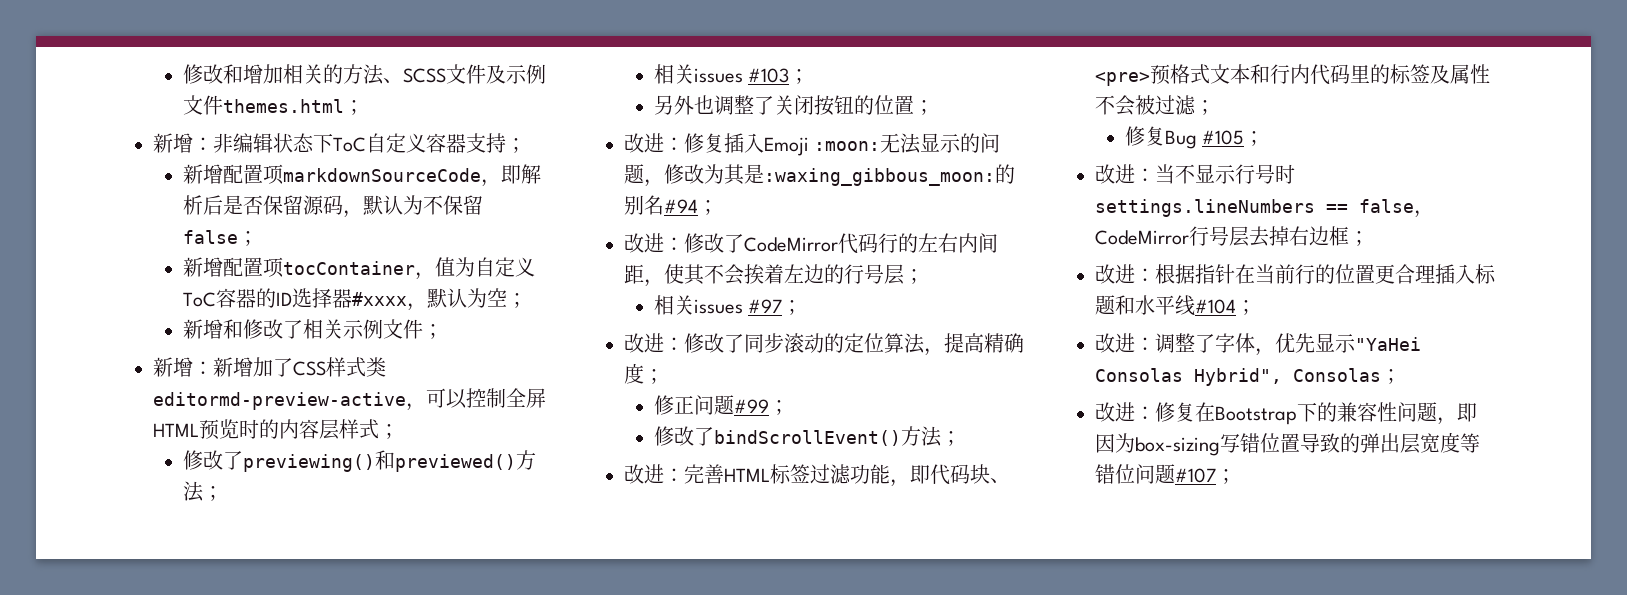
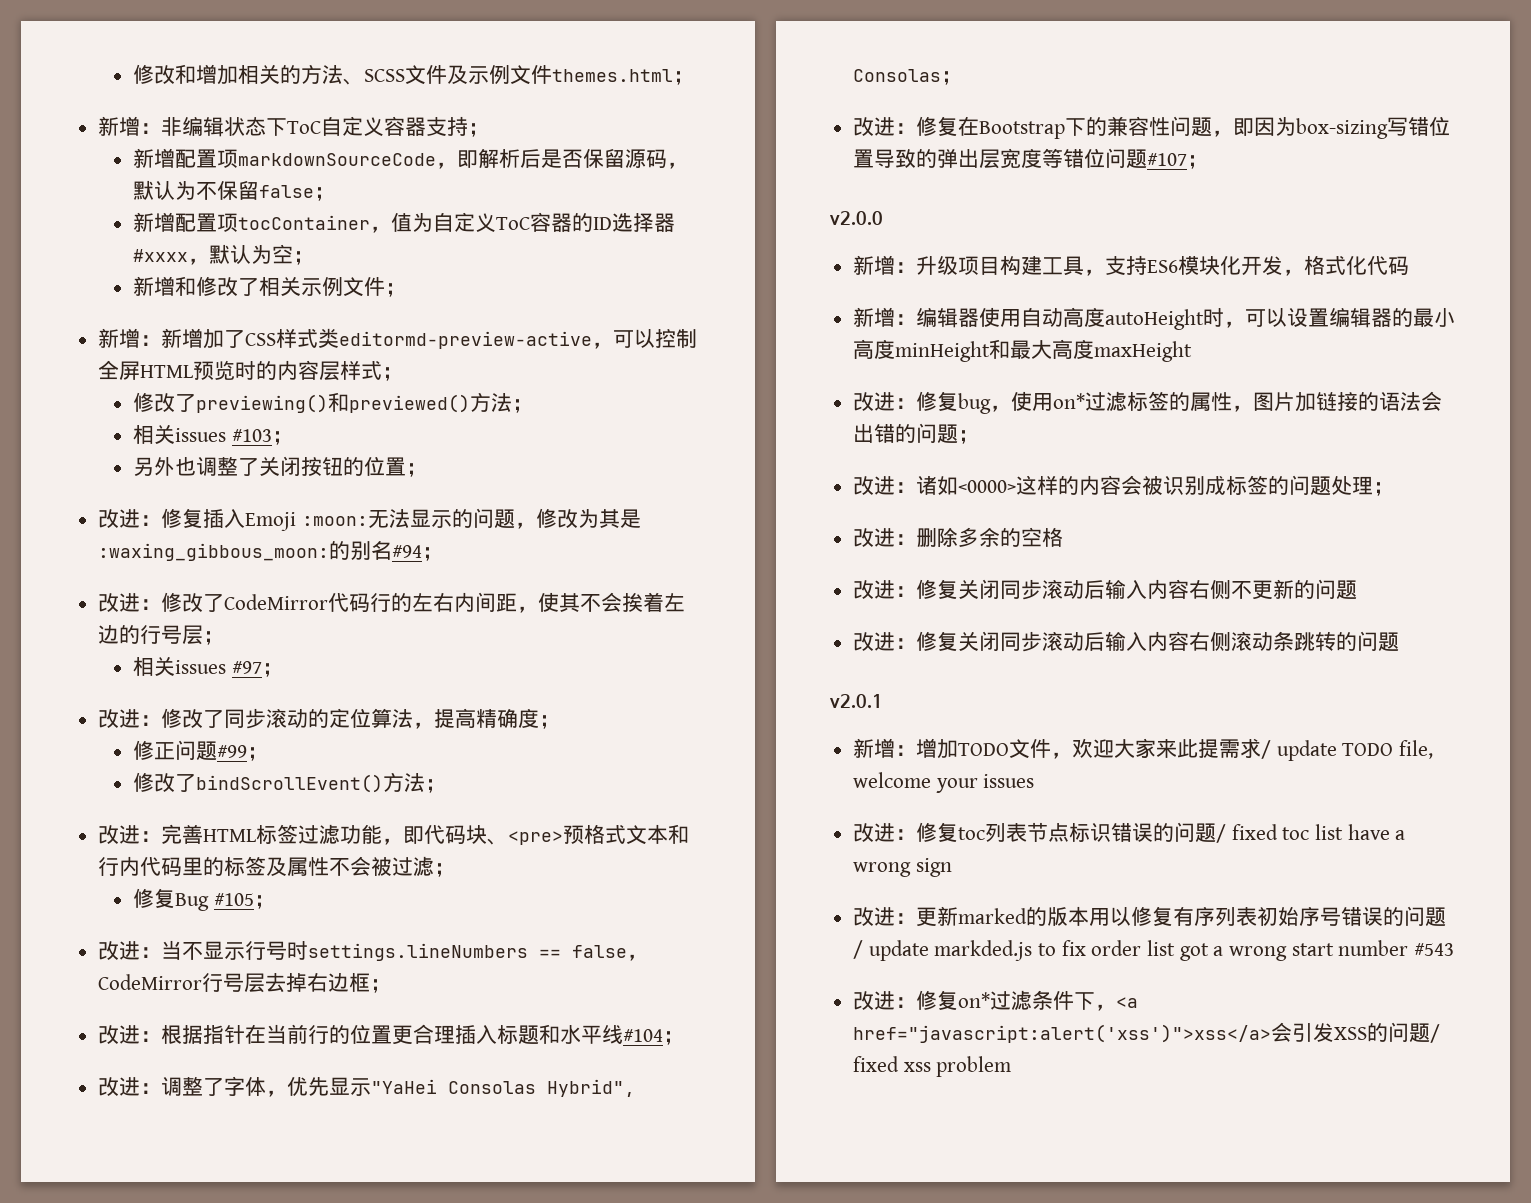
+ v2.0.0
+ 新增：升级项目构建工具，支持ES6模块化开发，格式化代码
+ 新增：编辑器使用自动高度autoHeight时，可以设置编辑器的最小高度minHeight和最大高度maxHeight
+ 改进：修复bug，使用on*过滤标签的属性，图片加链接的语法会出错的问题；
+ 改进：诸如<0000>这样的内容会被识别成标签的问题处理；
+ 改进：删除多余的空格
+ 改进：修复关闭同步滚动后输入内容右侧不更新的问题
+ 改进：修复关闭同步滚动后输入内容右侧滚动条跳转的问题
+ v2.0.1
+ 新增：增加TODO文件，欢迎大家来此提需求/ update TODO file, welcome your issues
+ 改进：修复toc列表节点标识错误的问题/ fixed toc list have a wrong sign
+ 改进：更新marked的版本用以修复有序列表初始序号错误的问题/ update markded.js to fix order list got a wrong start number #543
+ 改进：修复on*过滤条件下，<a href="javascript:alert('xss')">xss</a>会引发XSS的问题/ fixed xss problem

